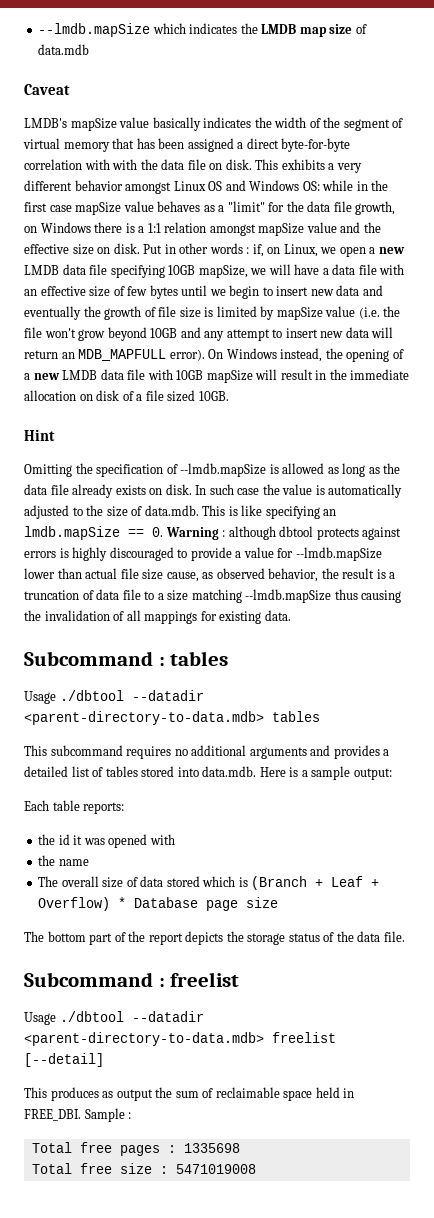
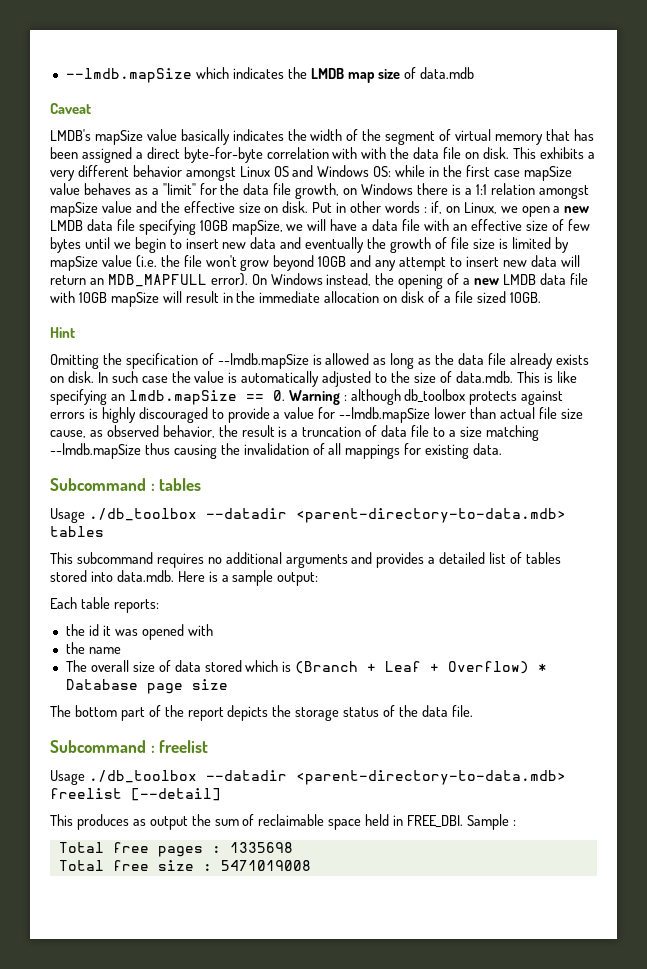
- although dbtool protects against errors is highly discouraged to provide a value for --lmdb.mapSize lower than actual file size cause, as observed behavior, the result is a truncation of data file to a size matching --lmdb.mapSize thus causing the invalidation of all mappings for existing data.
+ although db_toolbox protects against errors is highly discouraged to provide a value for --lmdb.mapSize lower than actual file size cause, as observed behavior, the result is a truncation of data file to a size matching --lmdb.mapSize thus causing the invalidation of all mappings for existing data.
- Usage ./dbtool --datadir <parent-directory-to-data.mdb> tables
+ Usage ./db_toolbox --datadir <parent-directory-to-data.mdb> tables
- Usage ./dbtool --datadir <parent-directory-to-data.mdb> freelist [--detail]
+ Usage ./db_toolbox --datadir <parent-directory-to-data.mdb> freelist [--detail]

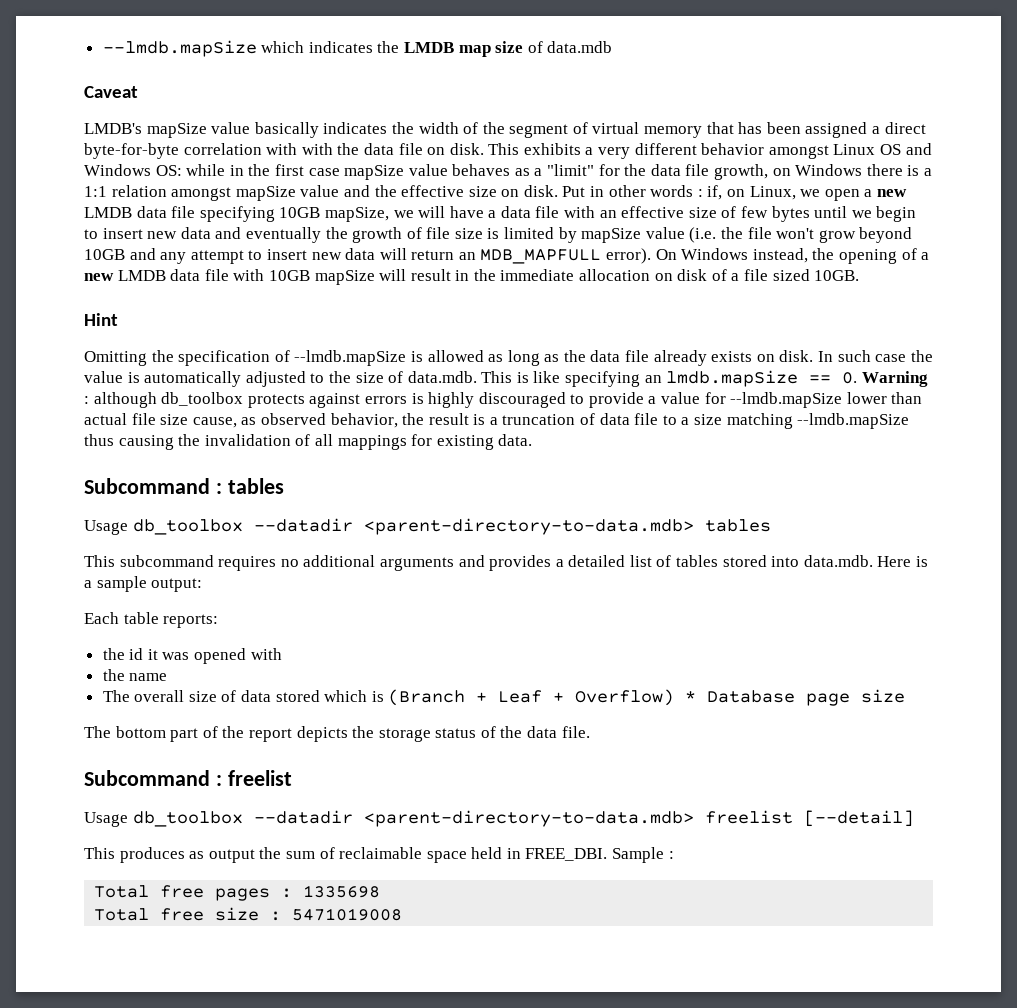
- Usage ./db_toolbox --datadir <parent-directory-to-data.mdb> tables
+ Usage db_toolbox --datadir <parent-directory-to-data.mdb> tables
- Usage ./db_toolbox --datadir <parent-directory-to-data.mdb> freelist [--detail]
+ Usage db_toolbox --datadir <parent-directory-to-data.mdb> freelist [--detail]

